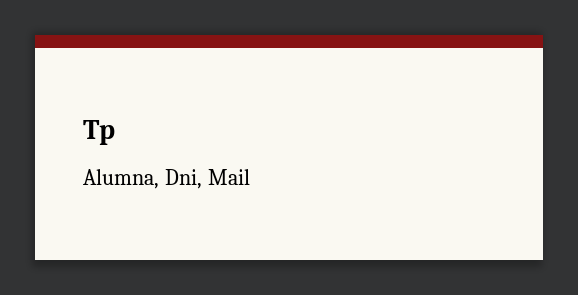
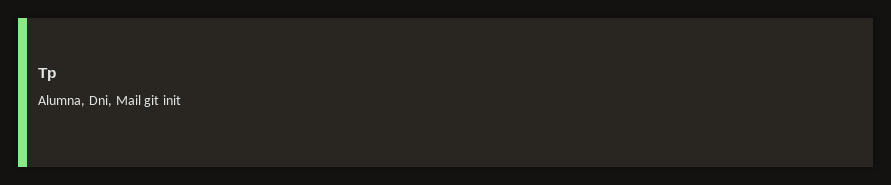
- Alumna, Dni, Mail
+ Alumna, Dni, Mail git init

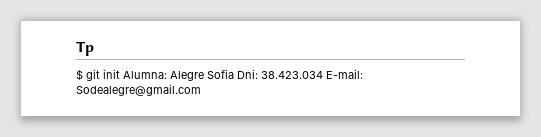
- Alumna, Dni, Mail git init
+ $ git init Alumna: Alegre Sofia Dni: 38.423.034 E-mail: Sodealegre@gmail.com

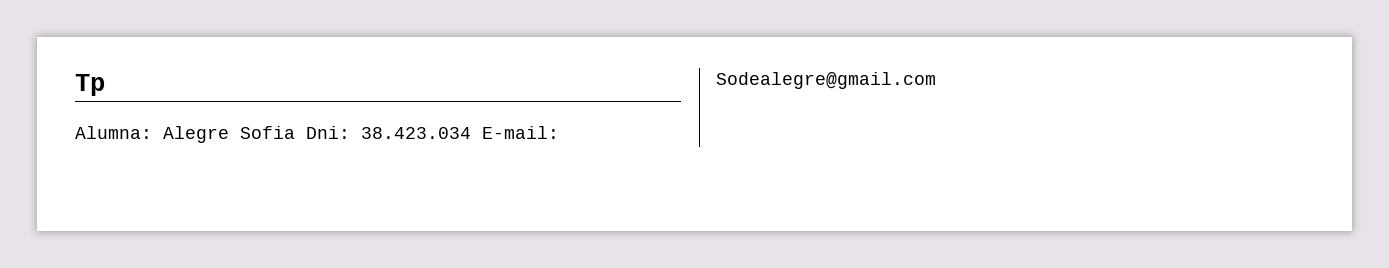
- $ git init Alumna: Alegre Sofia Dni: 38.423.034 E-mail: Sodealegre@gmail.com
+ Alumna: Alegre Sofia Dni: 38.423.034 E-mail: Sodealegre@gmail.com

